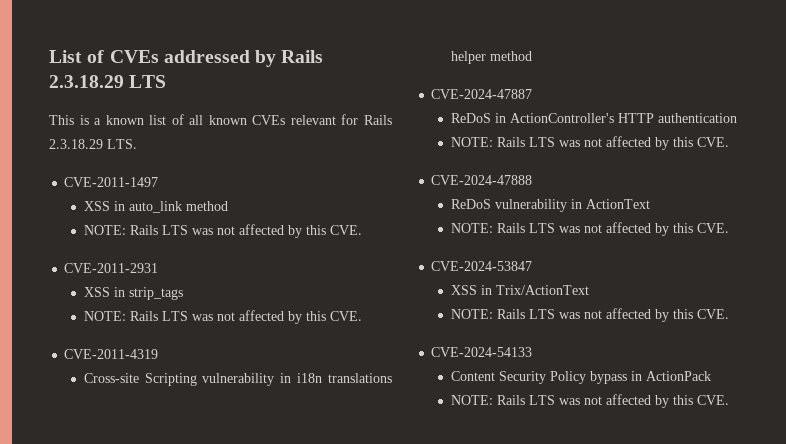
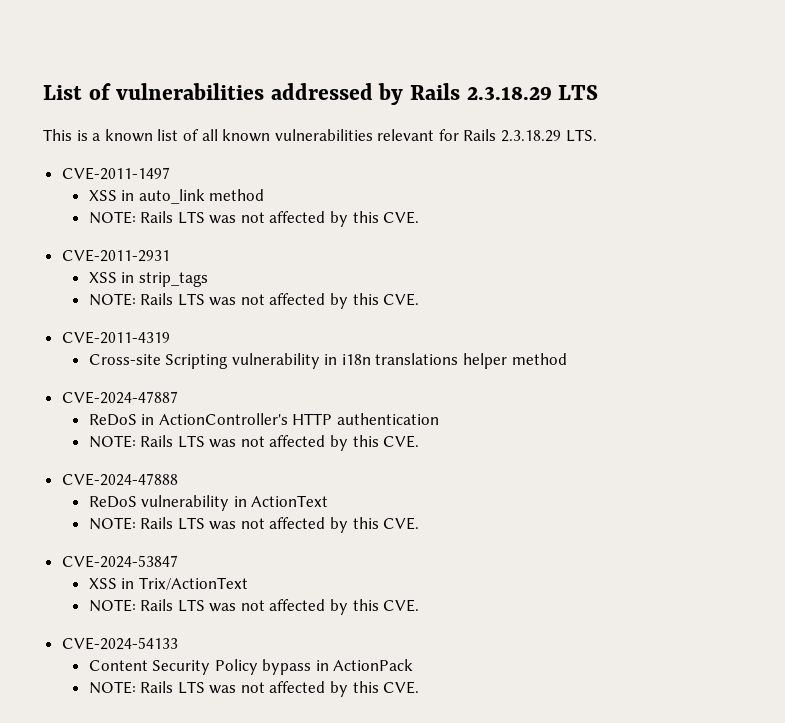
- List of CVEs addressed by Rails 2.3.18.29 LTS
+ List of vulnerabilities addressed by Rails 2.3.18.29 LTS
- This is a known list of all known CVEs relevant for Rails 2.3.18.29 LTS.
+ This is a known list of all known vulnerabilities relevant for Rails 2.3.18.29 LTS.

